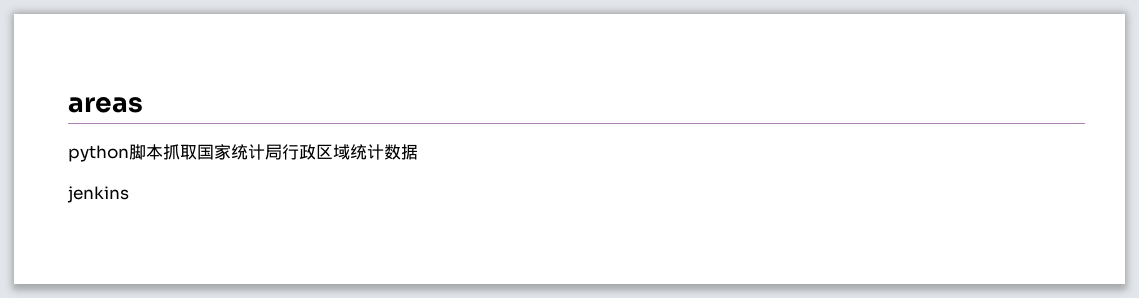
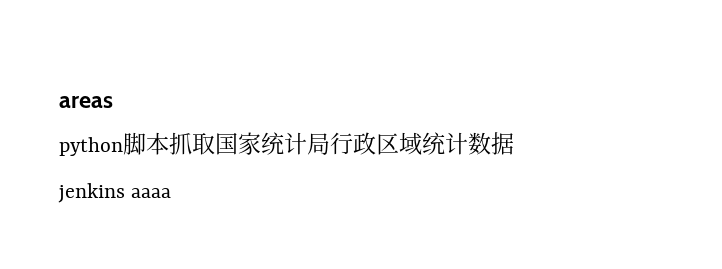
- jenkins
+ jenkins aaaa

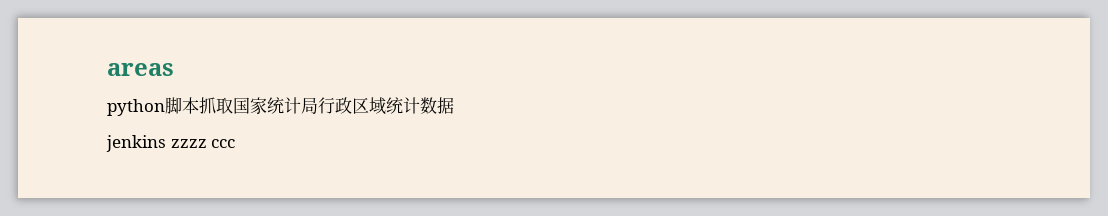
- jenkins aaaa
+ jenkins zzzz ccc

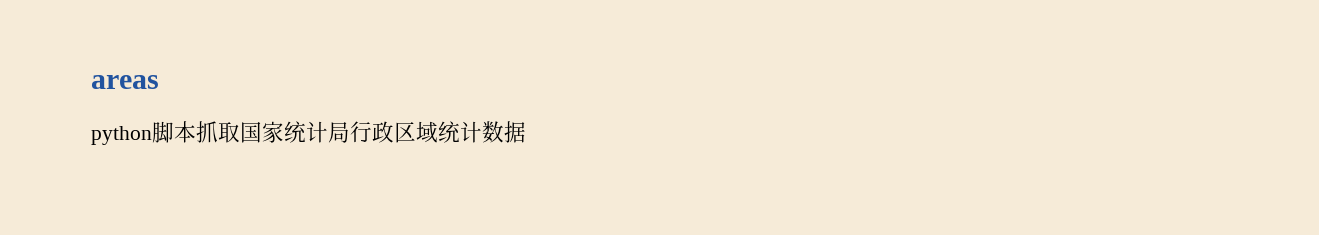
- jenkins zzzz ccc

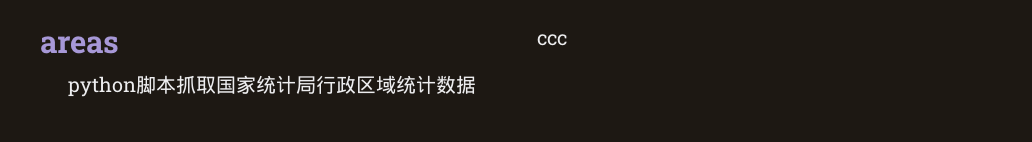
- python脚本抓取国家统计局行政区域统计数据
+ python脚本抓取国家统计局行政区域统计数据ccc

